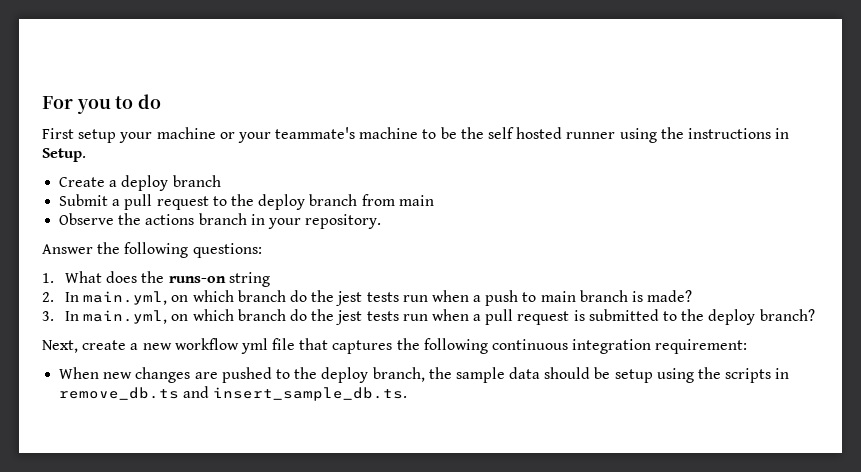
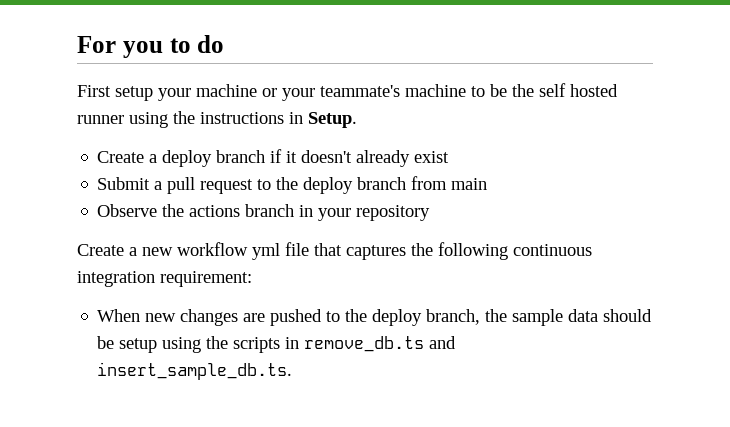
- Create a deploy branch
+ Create a deploy branch if it doesn't already exist
- Observe the actions branch in your repository.
- Answer the following questions:
- 1. What does the runs-on string
- 2. In main.yml, on which branch do the jest tests run when a push to main branch is made?
- 3. In main.yml, on which branch do the jest tests run when a pull request is submitted to the deploy branch?
- Next, create a new workflow yml file that captures the following continuous integration requirement:
+ Observe the actions branch in your repository
+ Create a new workflow yml file that captures the following continuous integration requirement:

